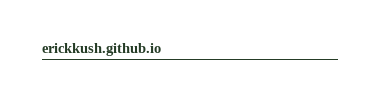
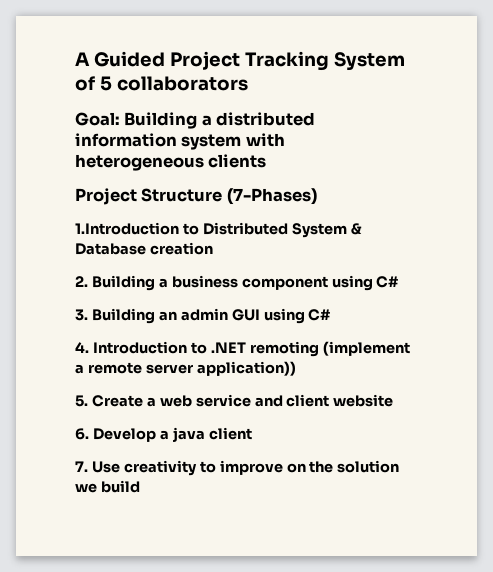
- erickkush.github.io
+ A Guided Project Tracking System of 5 collaborators
+ Goal: Building a distributed information system with heterogeneous clients
+ Project Structure (7-Phases)
+ 1.Introduction to Distributed System & Database creation
+ 2. Building a business component using C#
+ 3. Building an admin GUI using C#
+ 4. Introduction to .NET remoting (implement a remote server application))
+ 5. Create a web service and client website
+ 6. Develop a java client
+ 7. Use creativity to improve on the solution we build

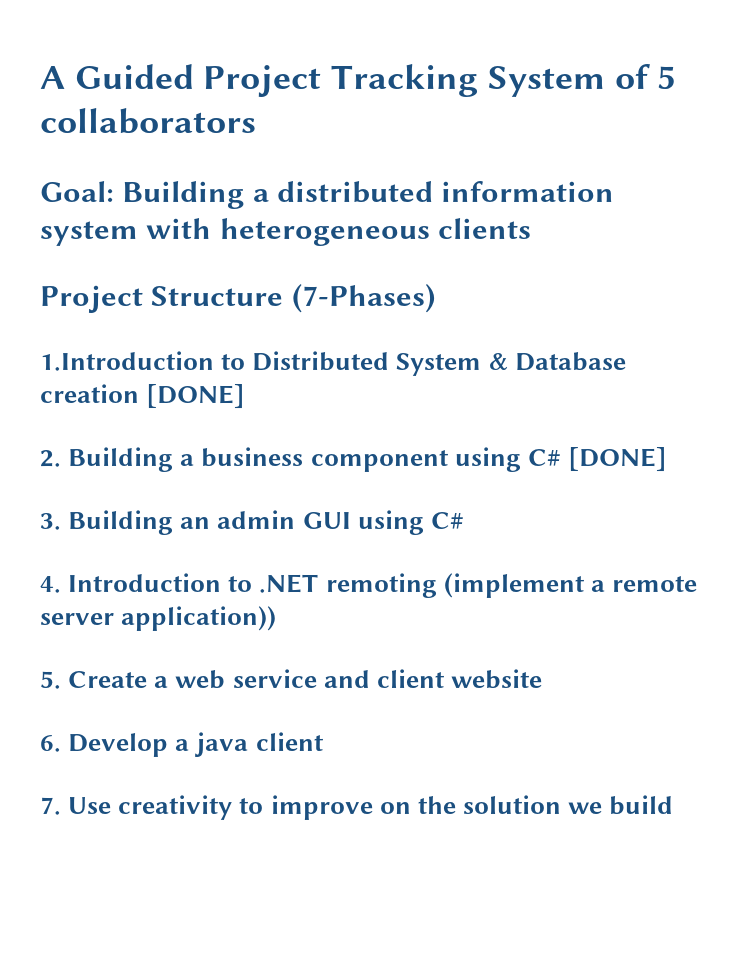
- 1.Introduction to Distributed System & Database creation
+ 1.Introduction to Distributed System & Database creation [DONE]
- 2. Building a business component using C#
+ 2. Building a business component using C# [DONE]

